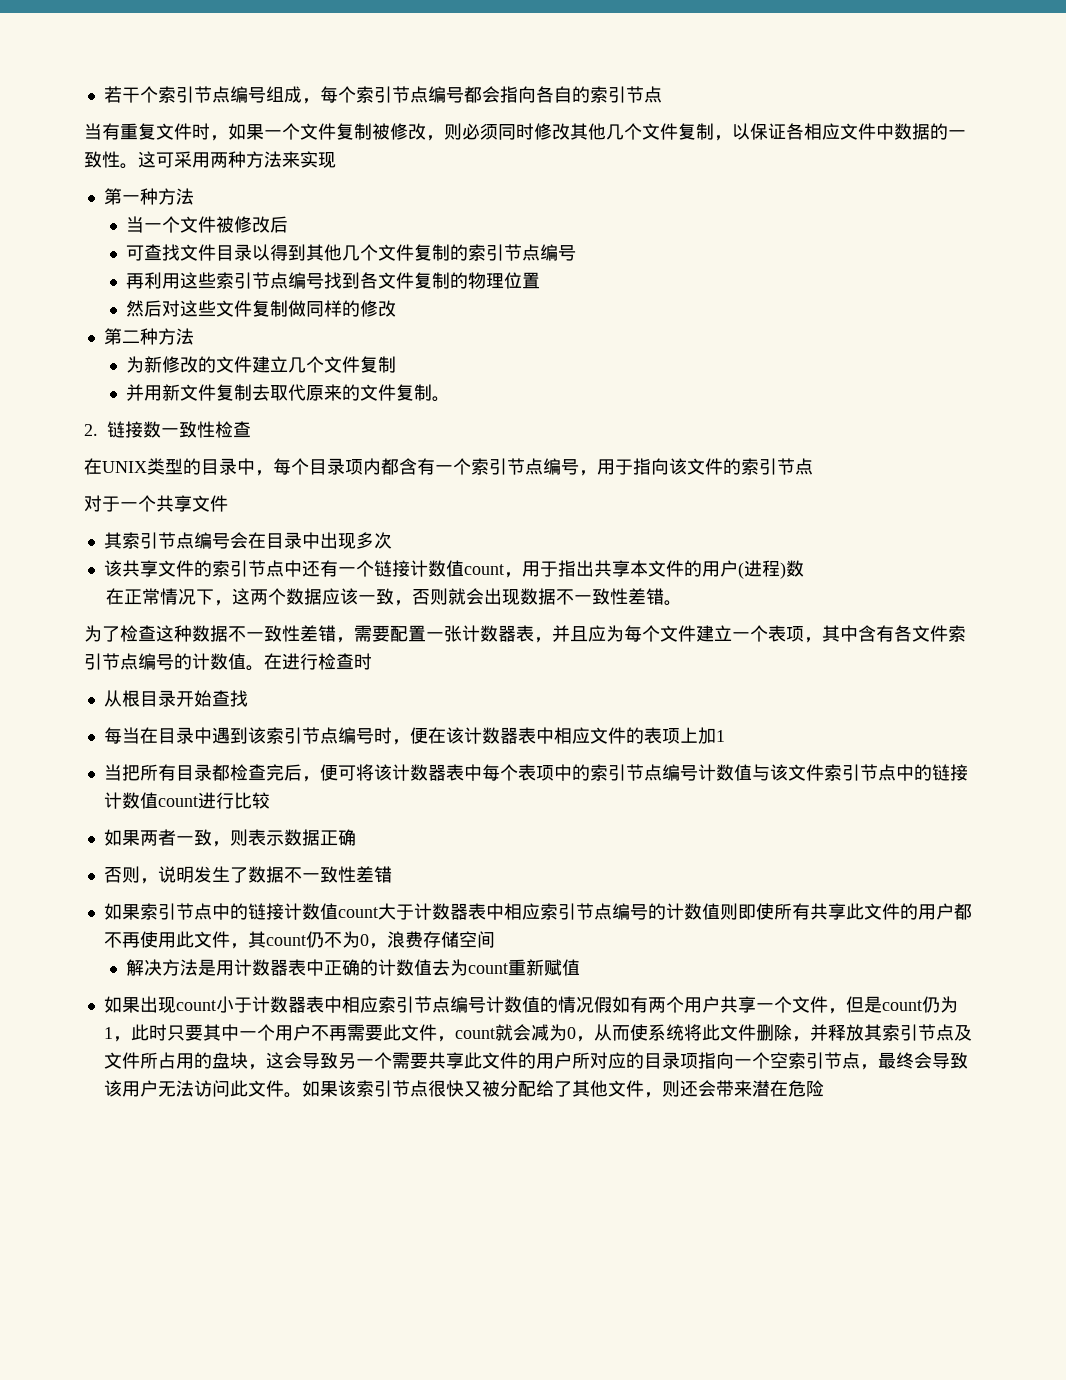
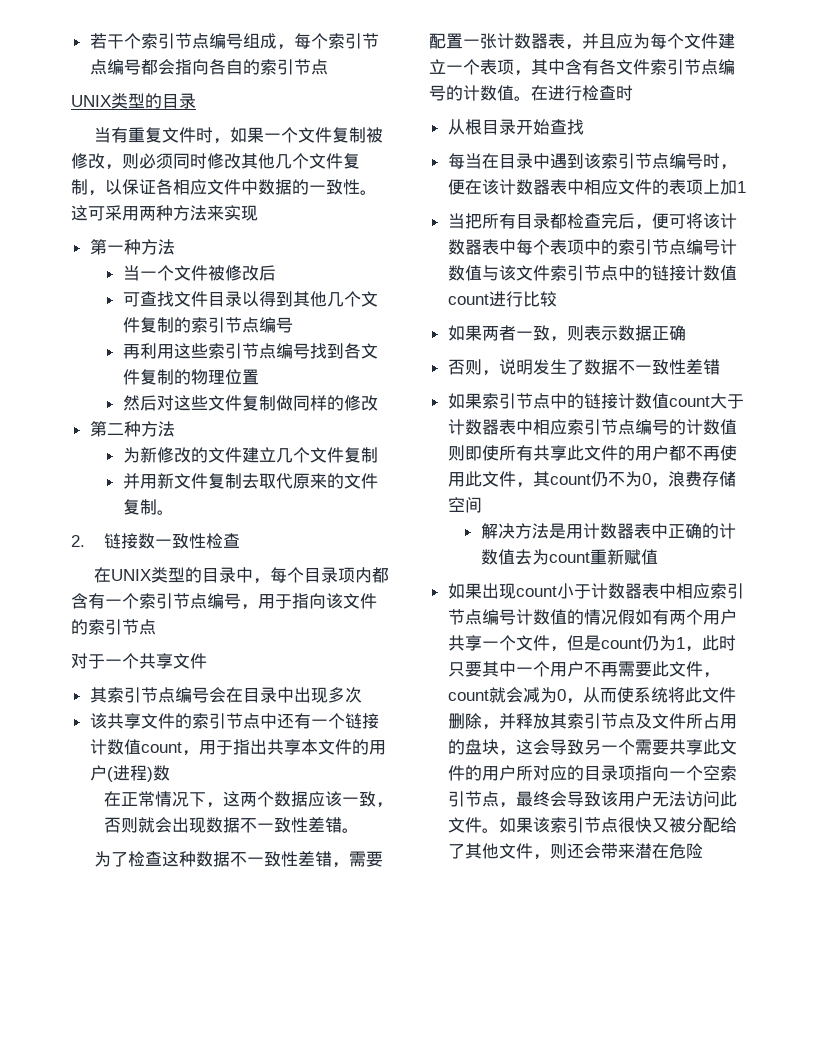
  若干个索引节点编号组成，每个索引节点编号都会指向各自的索引节点
+ UNIX类型的目录

